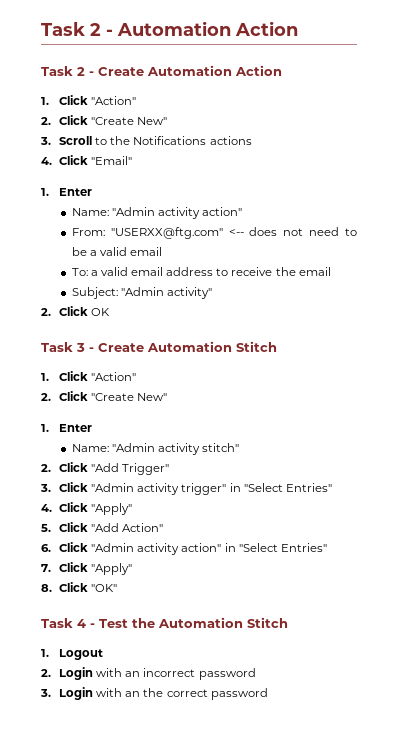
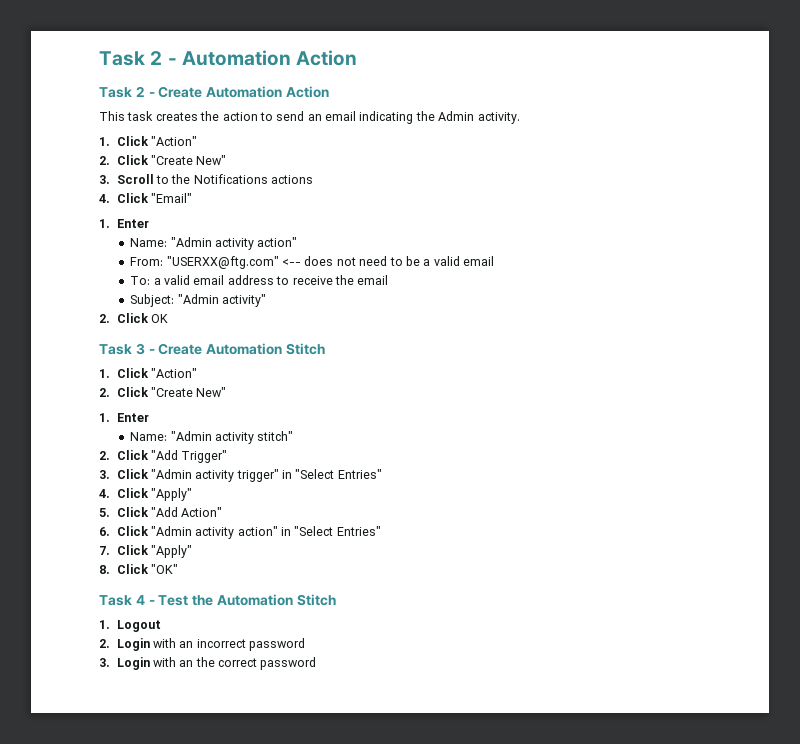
+ This task creates the action to send an email indicating the Admin activity.

